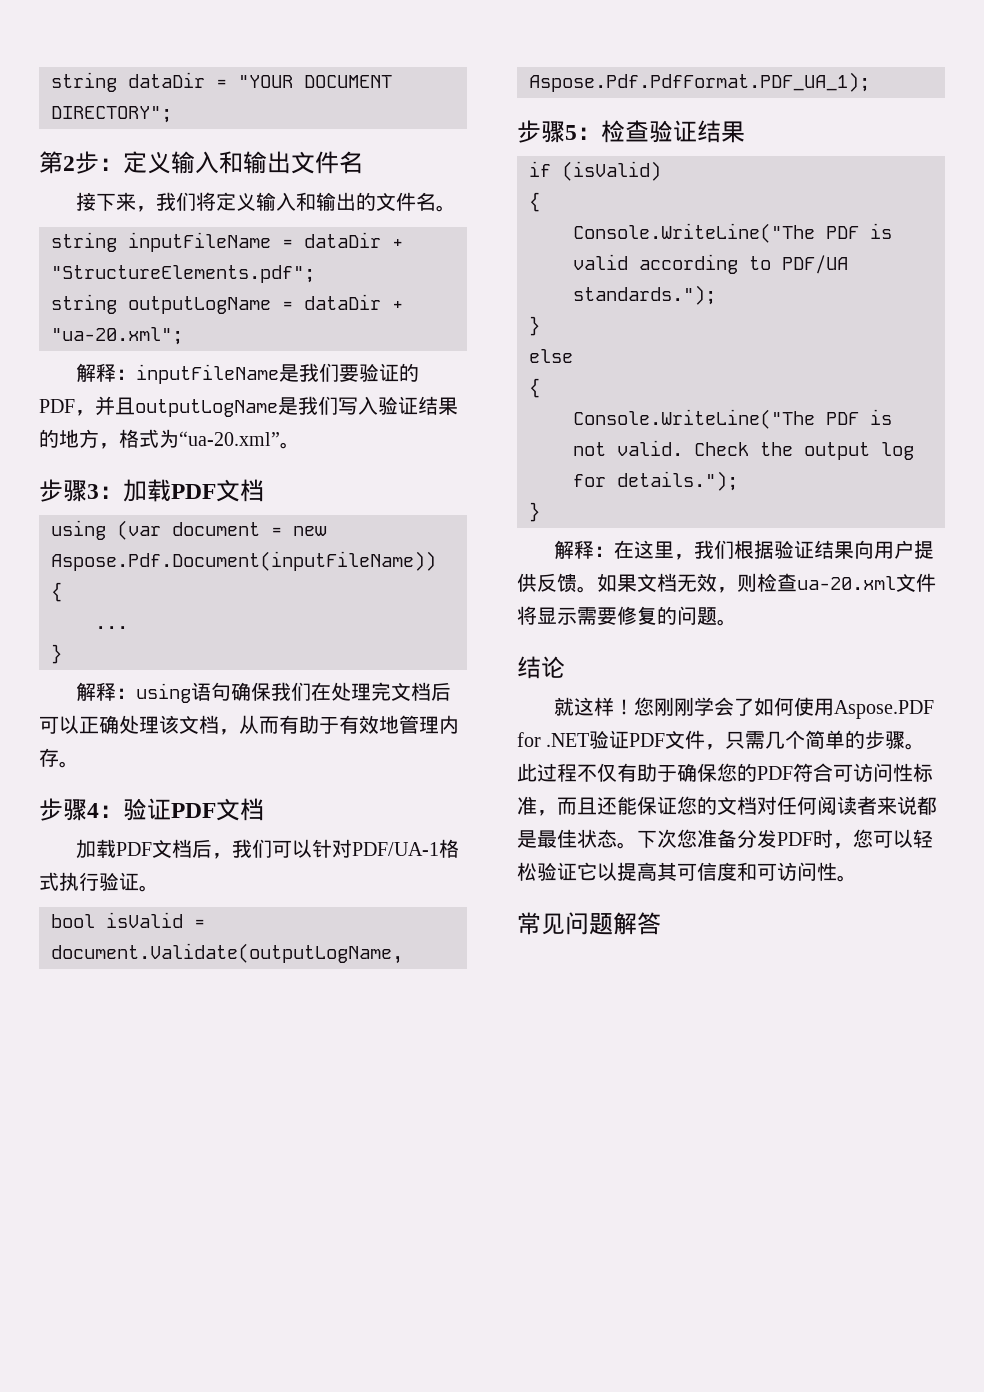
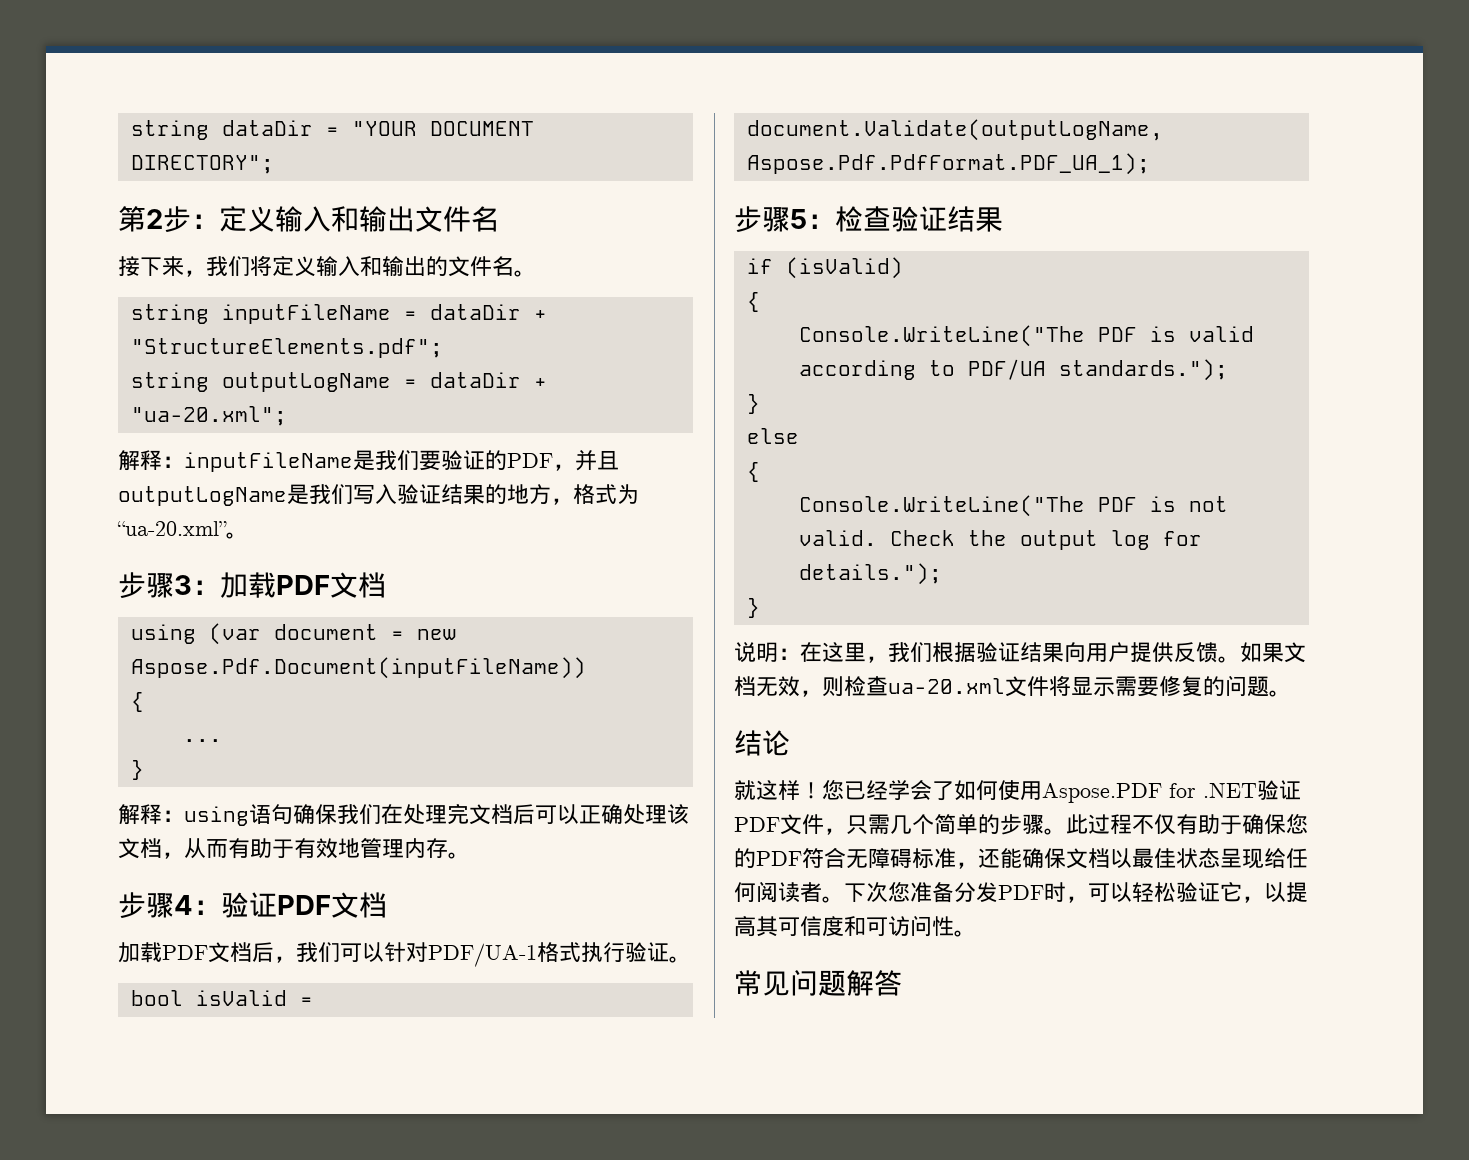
- 解释：在这里，我们根据验证结果向用户提供反馈。
+ 说明：在这里，我们根据验证结果向用户提供反馈。
- 您刚刚学会了如何使用Aspose.PDF for .NET验证PDF文件，只需几个简单的步骤。
+ 您已经学会了如何使用Aspose.PDF for .NET验证PDF文件，只需几个简单的步骤。
- 此过程不仅有助于确保您的PDF符合可访问性标准，而且还能保证您的文档对任何阅读者来说都是最佳状态。
+ 此过程不仅有助于确保您的PDF符合无障碍标准，还能确保文档以最佳状态呈现给任何阅读者。
- 下次您准备分发PDF时，您可以轻松验证它以提高其可信度和可访问性。
+ 下次您准备分发PDF时，可以轻松验证它，以提高其可信度和可访问性。

